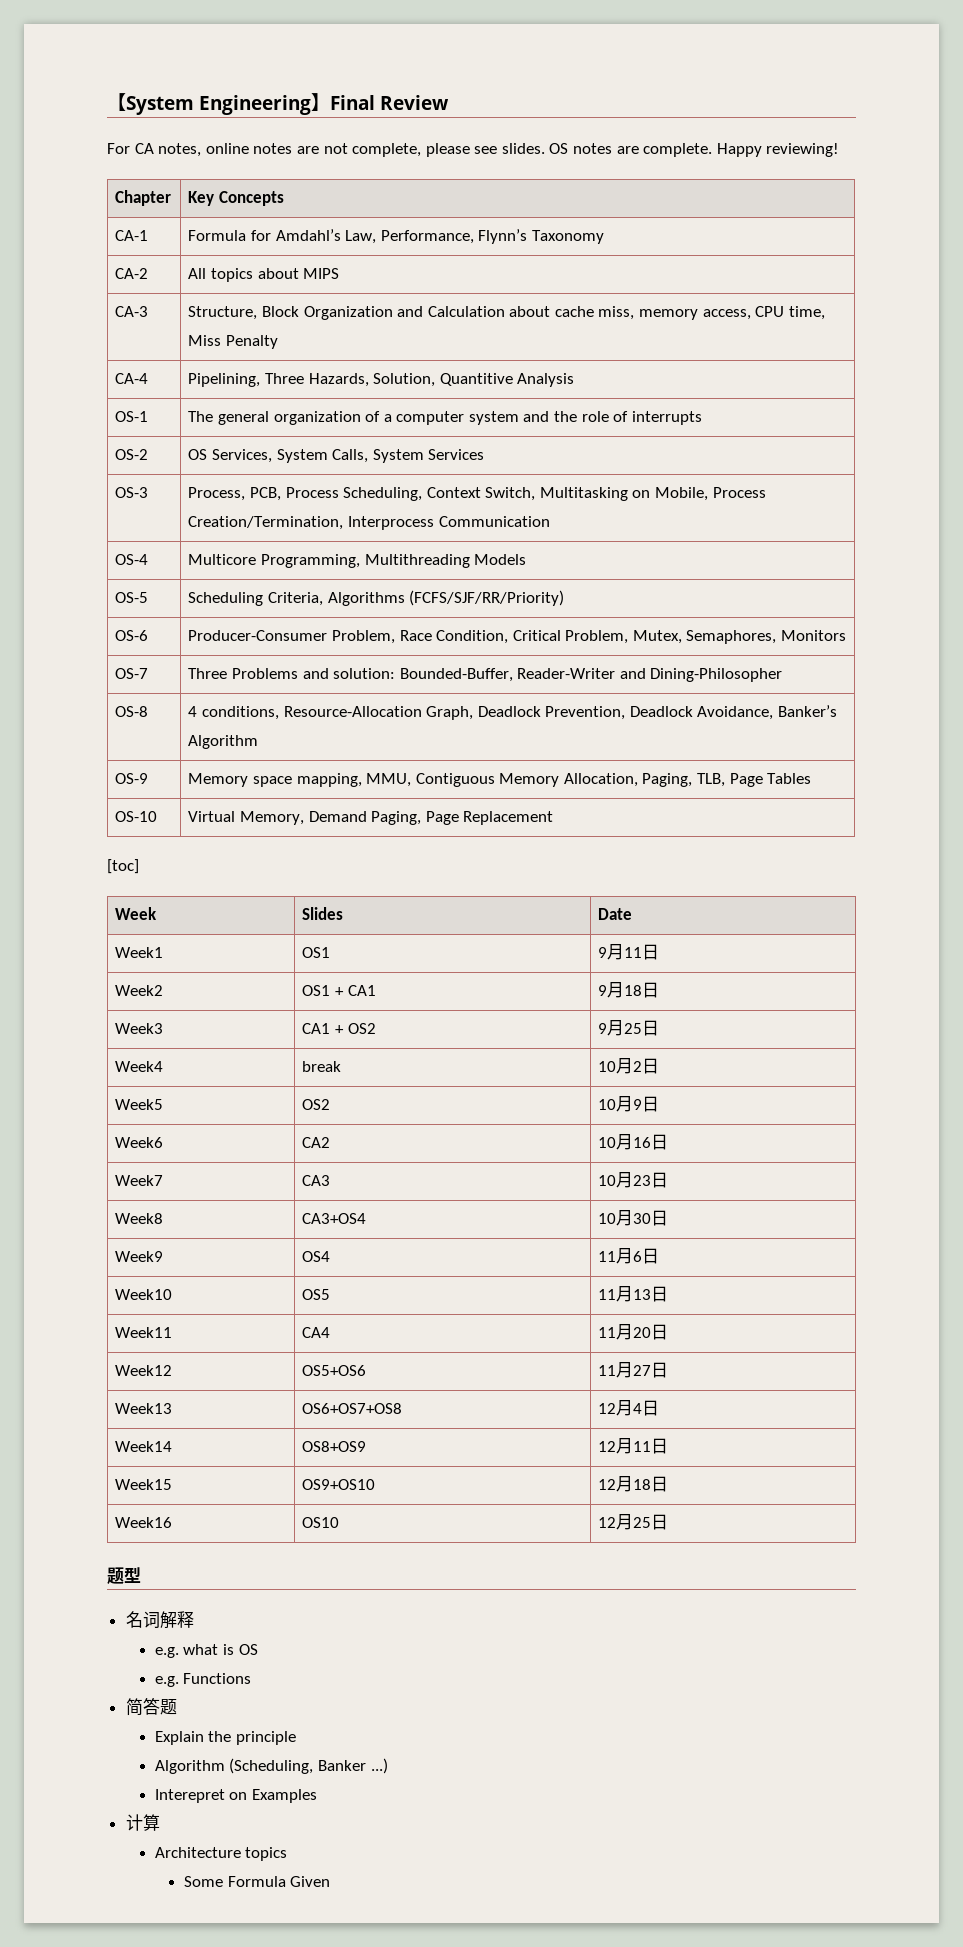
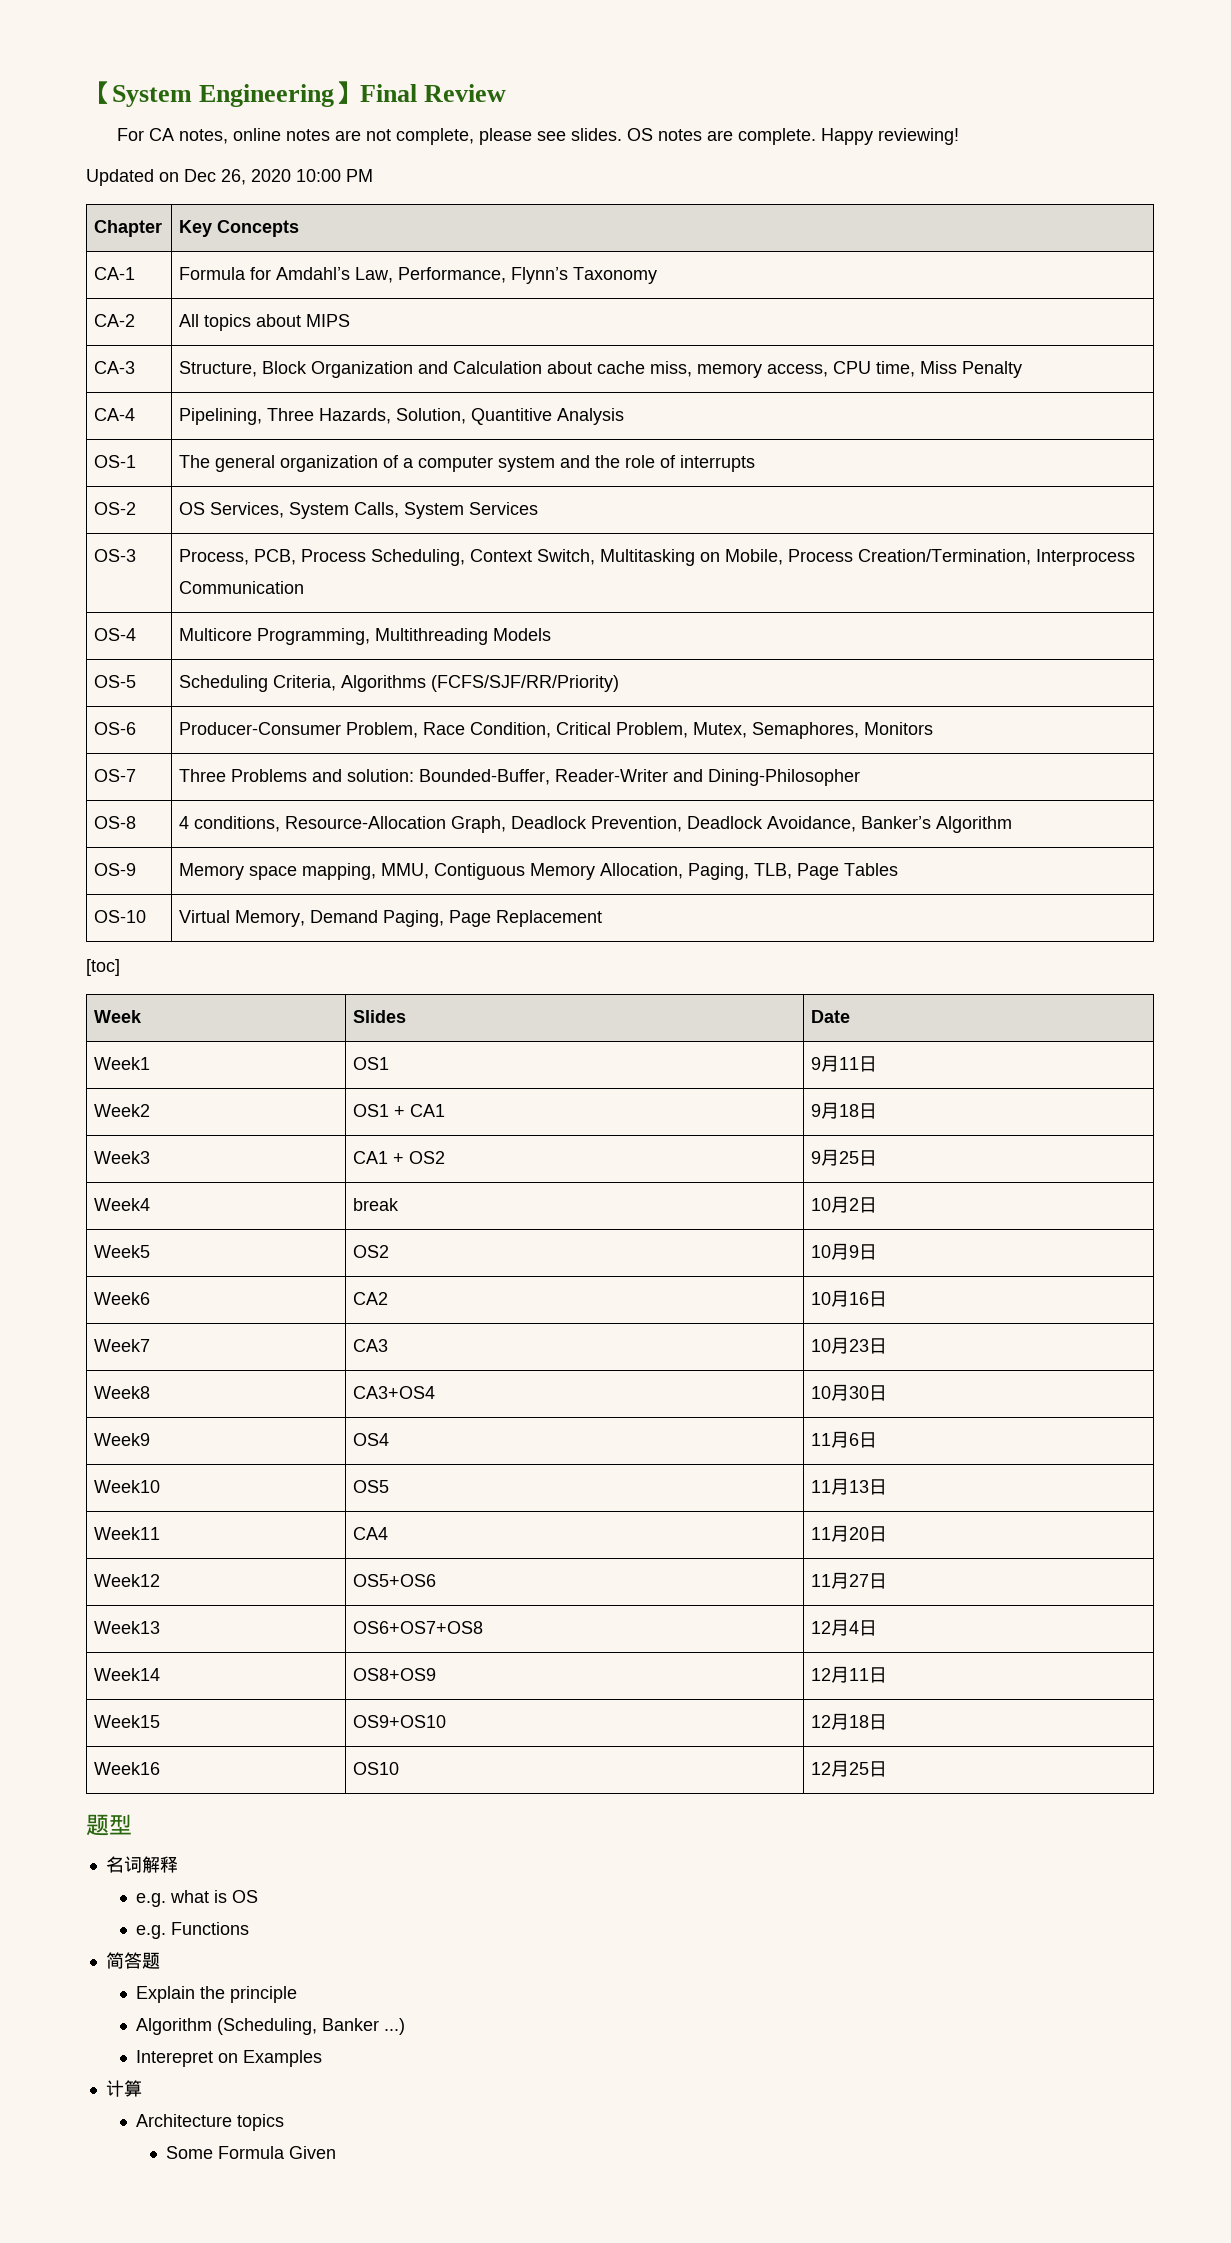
+ Updated on Dec 26, 2020 10:00 PM

